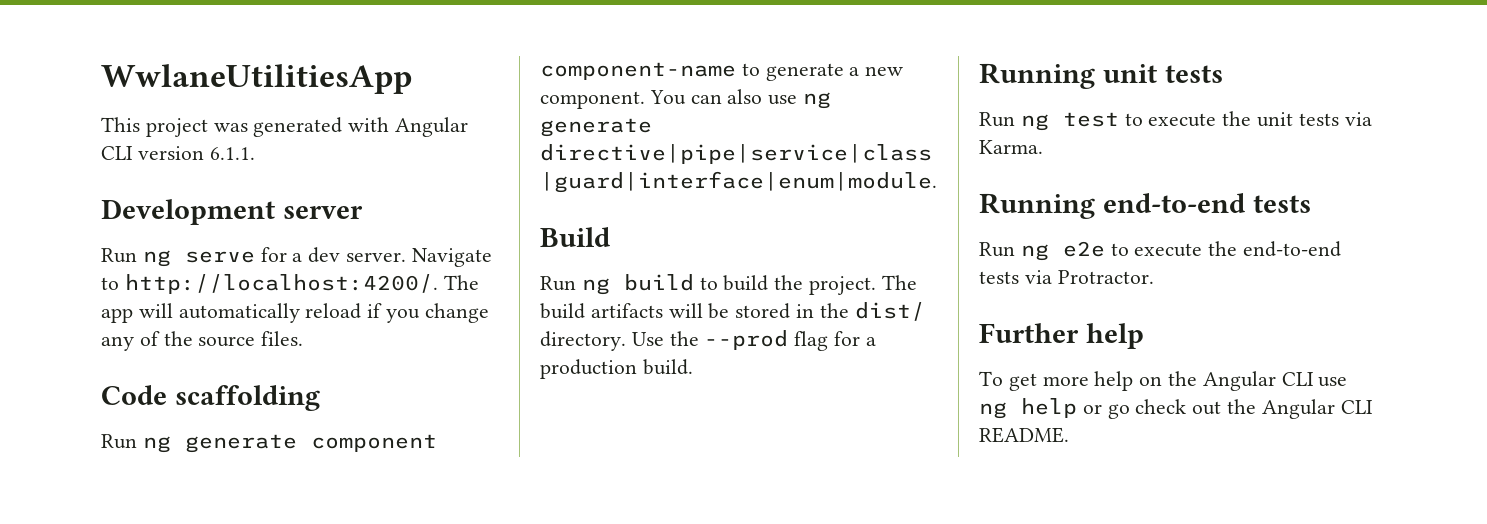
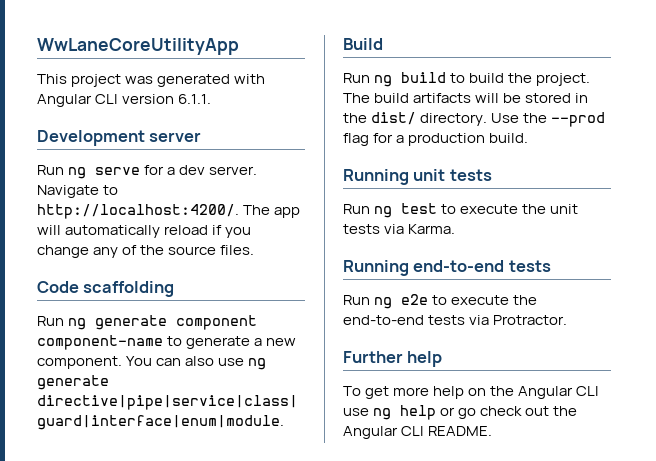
- WwlaneUtilitiesApp
+ WwLaneCoreUtilityApp

